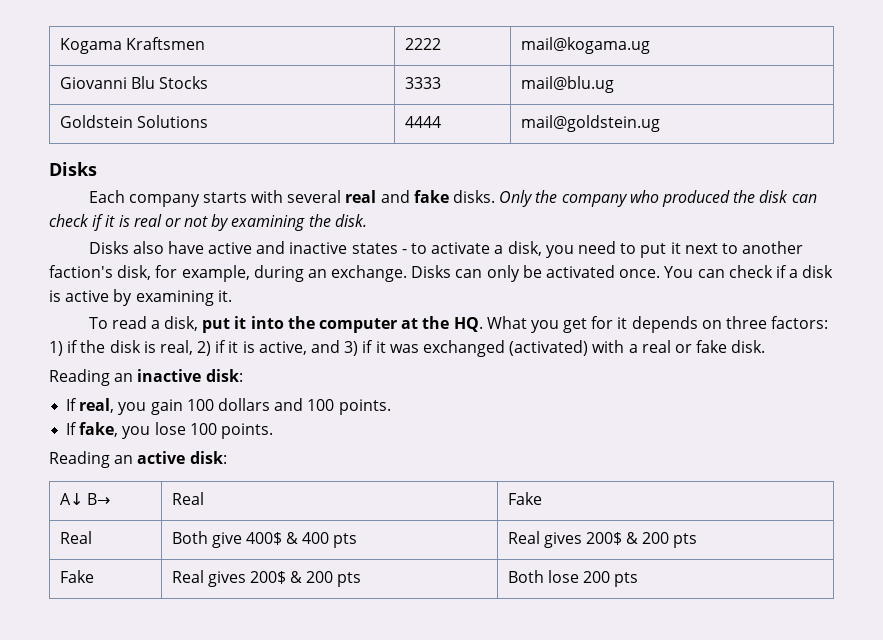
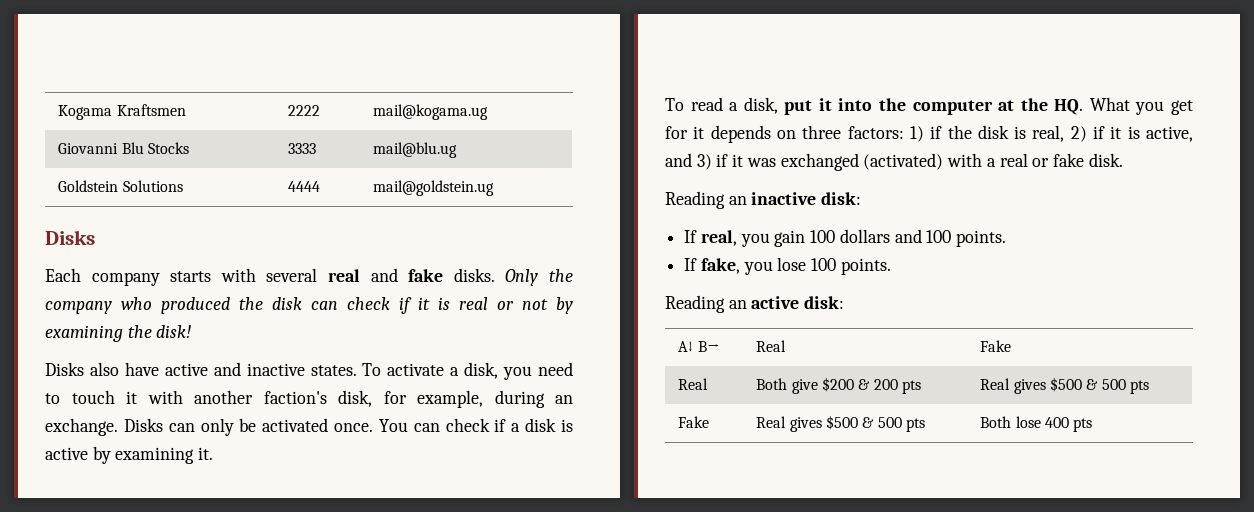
- Only the company who produced the disk can check if it is real or not by examining the disk.
+ Only the company who produced the disk can check if it is real or not by examining the disk!
- Disks also have active and inactive states - to activate a disk, you need to put it next to another faction's disk, for example, during an exchange.
+ Disks also have active and inactive states. To activate a disk, you need to touch it with another faction's disk, for example, during an exchange.
- Real | Both give 400$ & 400 pts | Real gives 200$ & 200 pts
+ Real | Both give $200 & 200 pts | Real gives $500 & 500 pts
- Fake | Real gives 200$ & 200 pts | Both lose 200 pts
+ Fake | Real gives $500 & 500 pts | Both lose 400 pts

